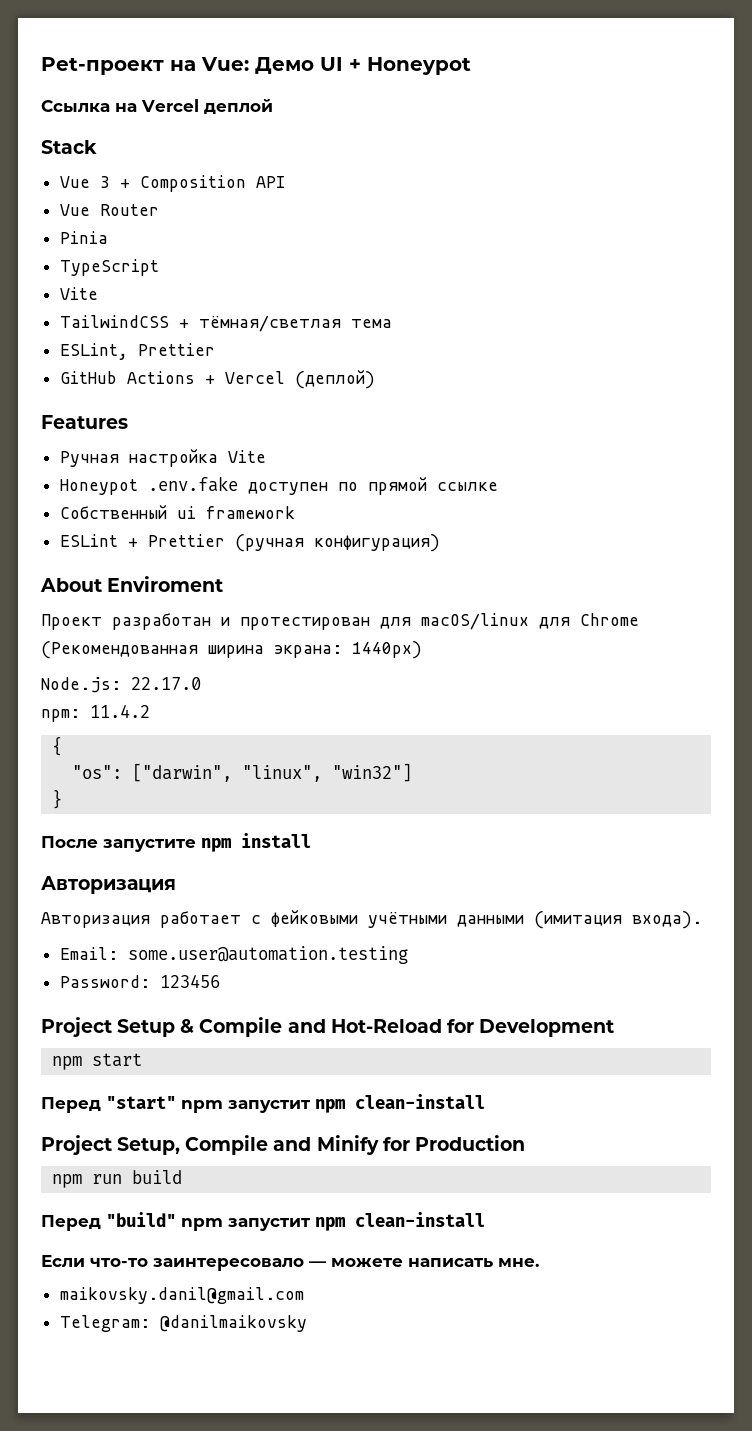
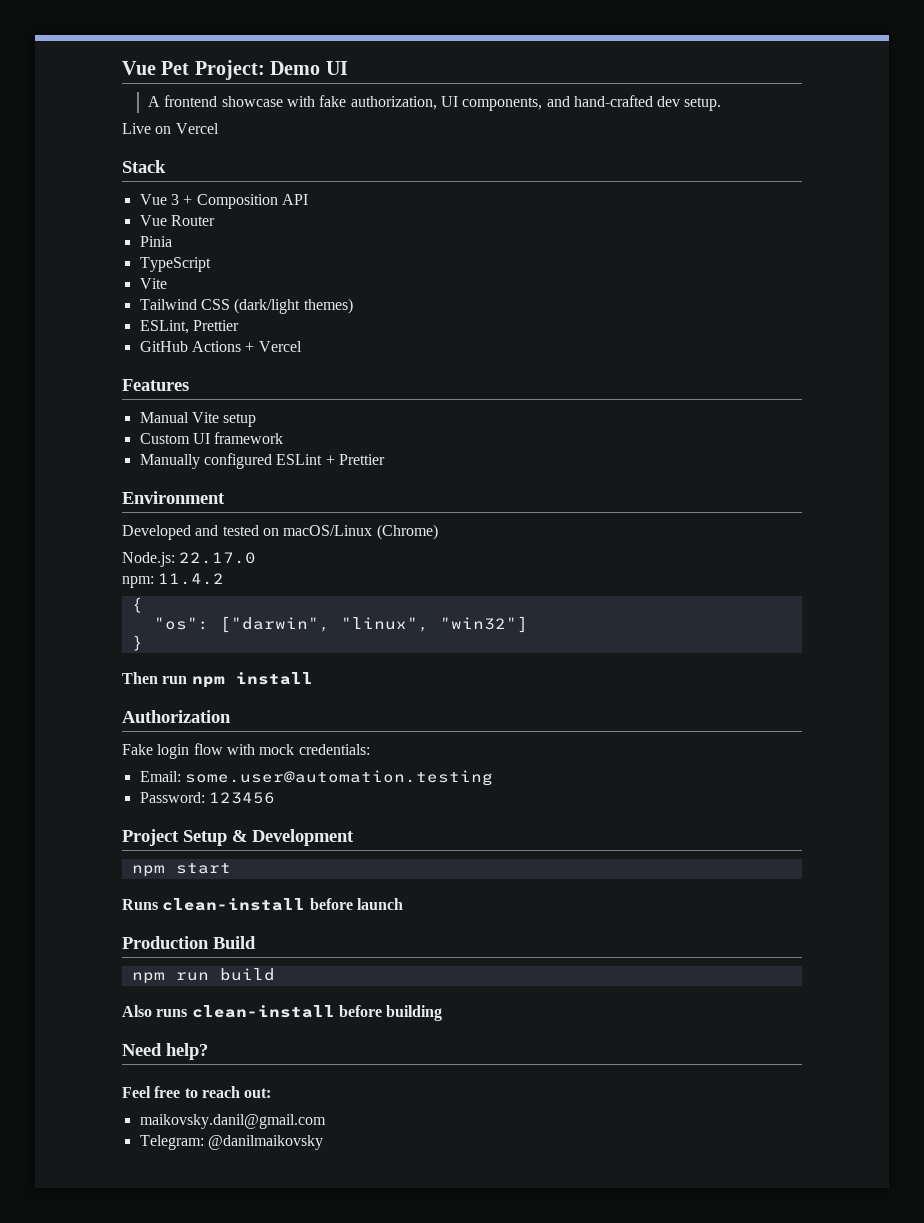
- Pet-проект на Vue: Демо UI + Honeypot
- Ссылка на Vercel деплой
+ Vue Pet Project: Demo UI
+ A frontend showcase with fake authorization, UI components, and hand-crafted dev setup.
+ Live on Vercel
- TailwindCSS + тёмная/светлая тема
+ Tailwind CSS (dark/light themes)
- GitHub Actions + Vercel (деплой)
+ GitHub Actions + Vercel
- Ручная настройка Vite
- Honeypot .env.fake доступен по прямой ссылке
- Собственный ui framework
+ Manual Vite setup
+ Custom UI framework
- ESLint + Prettier (ручная конфигурация)
- About Enviroment
- Проект разработан и протестирован для macOS/linux для Chrome (Рекомендованная ширина экрана: 1440px)
+ Manually configured ESLint + Prettier
+ Environment
+ Developed and tested on macOS/Linux (Chrome)
- После запустите npm install
- Авторизация
- Авторизация работает с фейковыми учётными данными (имитация входа).
+ Then run npm install
+ Authorization
+ Fake login flow with mock credentials:
- Project Setup & Compile and Hot-Reload for Development
+ Project Setup & Development
- Перед "start" npm запустит npm clean-install
- Project Setup, Compile and Minify for Production
+ Runs clean-install before launch
+ Production Build
- Перед "build" npm запустит npm clean-install
- Если что-то заинтересовало — можете написать мне.
+ Also runs clean-install before building
+ Need help?
+ Feel free to reach out:

